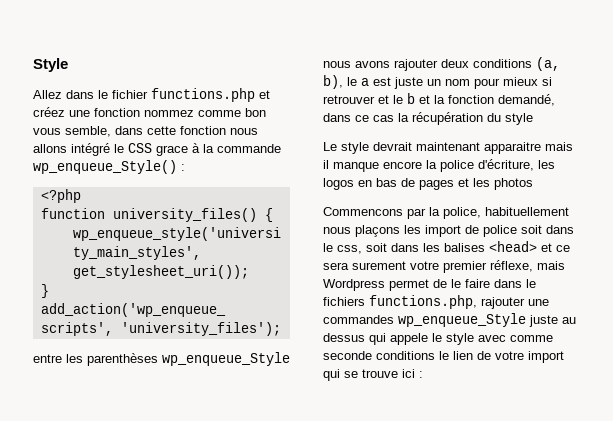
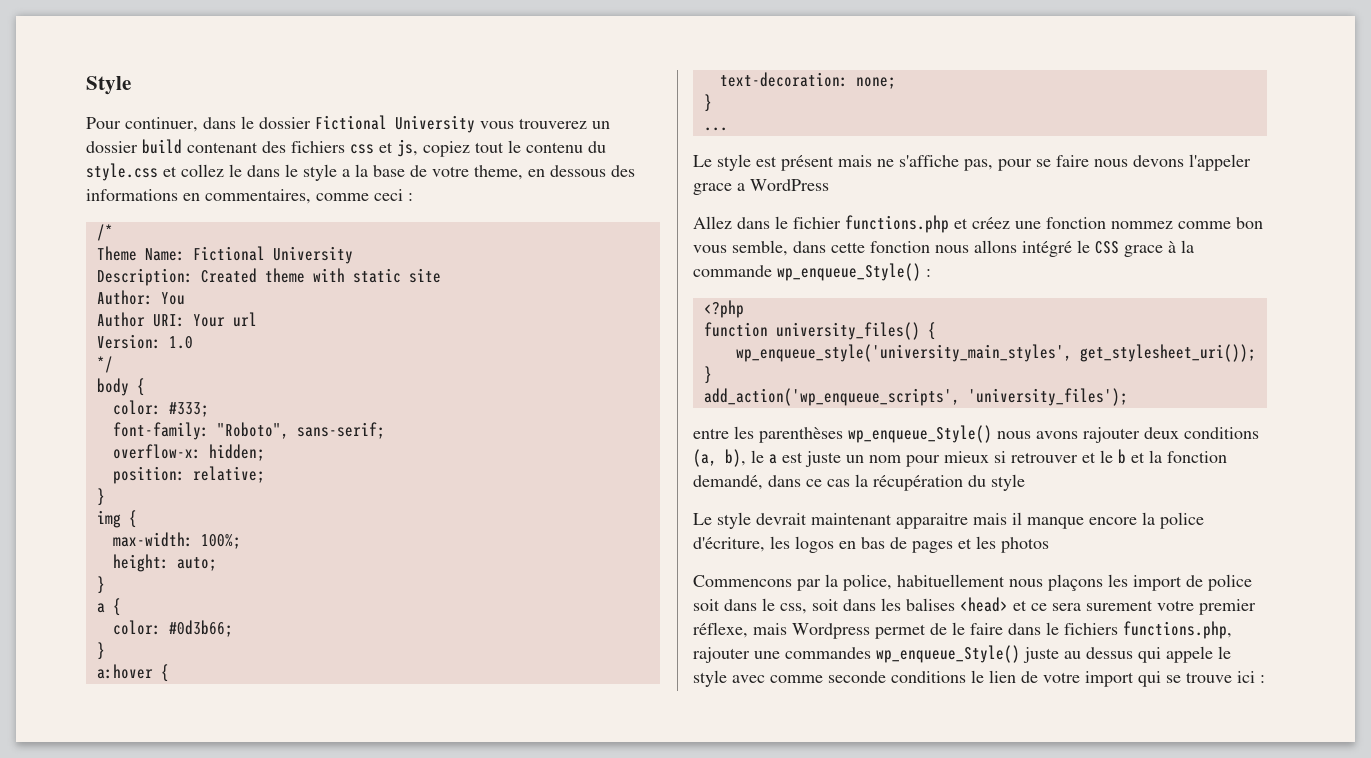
+ Pour continuer, dans le dossier Fictional University vous trouverez un dossier build contenant des fichiers css et js, copiez tout le contenu du style.css et collez le dans le style a la base de votre theme, en dessous des informations en commentaires, comme ceci :
+ /*
+ Theme Name: Fictional University
+ Description: Created theme with static site
+ Author: You
+ Author URI: Your url
+ Version: 1.0
+ */
+ body {
+ color: #333;
+ font-family: "Roboto", sans-serif;
+ overflow-x: hidden;
+ position: relative;
+ }
+ img {
+ max-width: 100%;
+ height: auto;
+ }
+ a {
+ color: #0d3b66;
+ }
+ a:hover {
+ text-decoration: none;
+ }
+ ...
+ Le style est présent mais ne s'affiche pas, pour se faire nous devons l'appeler grace a WordPress
- entre les parenthèses wp_enqueue_Style nous avons rajouter deux conditions (a, b), le a est juste un nom pour mieux si retrouver et le b et la fonction demandé, dans ce cas la récupération du style
+ entre les parenthèses wp_enqueue_Style() nous avons rajouter deux conditions (a, b), le a est juste un nom pour mieux si retrouver et le b et la fonction demandé, dans ce cas la récupération du style
- Commencons par la police, habituellement nous plaçons les import de police soit dans le css, soit dans les balises <head> et ce sera surement votre premier réflexe, mais Wordpress permet de le faire dans le fichiers functions.php, rajouter une commandes wp_enqueue_Style juste au dessus qui appele le style avec comme seconde conditions le lien de votre import qui se trouve ici :
+ Commencons par la police, habituellement nous plaçons les import de police soit dans le css, soit dans les balises <head> et ce sera surement votre premier réflexe, mais Wordpress permet de le faire dans le fichiers functions.php, rajouter une commandes wp_enqueue_Style() juste au dessus qui appele le style avec comme seconde conditions le lien de votre import qui se trouve ici :

